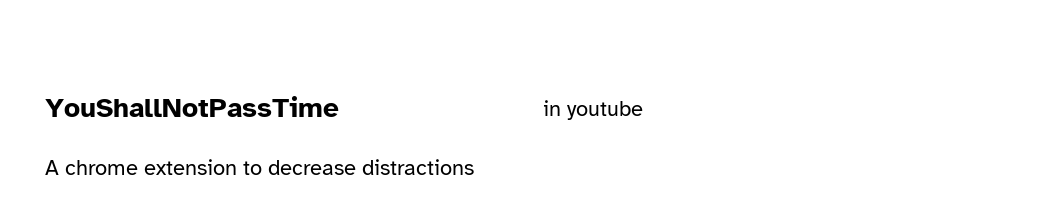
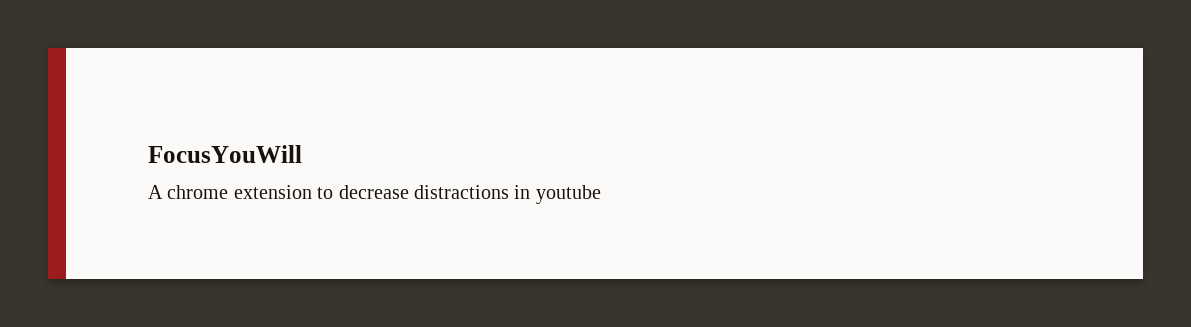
- YouShallNotPassTime
+ FocusYouWill

